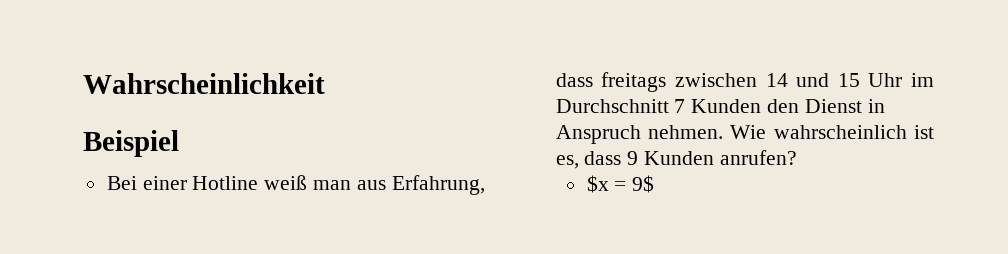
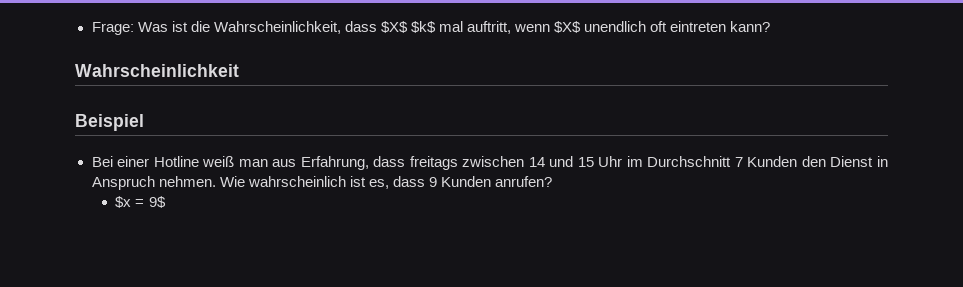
+ Frage: Was ist die Wahrscheinlichkeit, dass $X$ $k$ mal auftritt, wenn $X$ unendlich oft eintreten kann?

